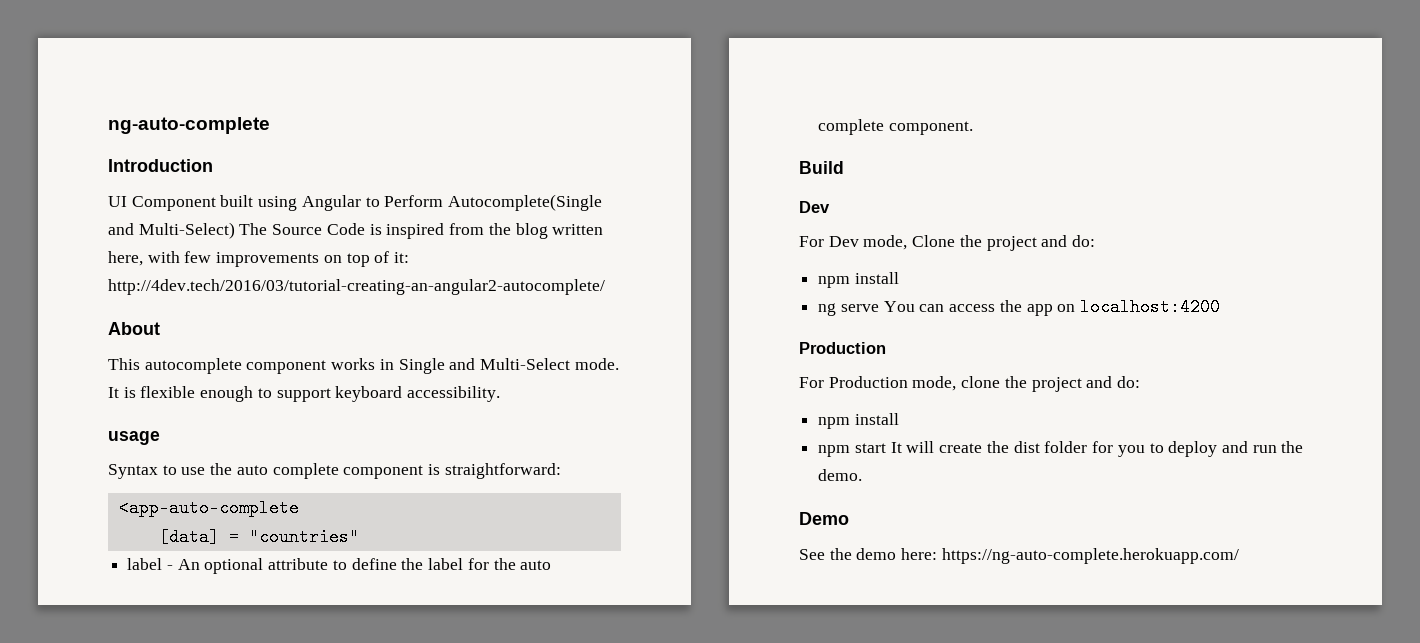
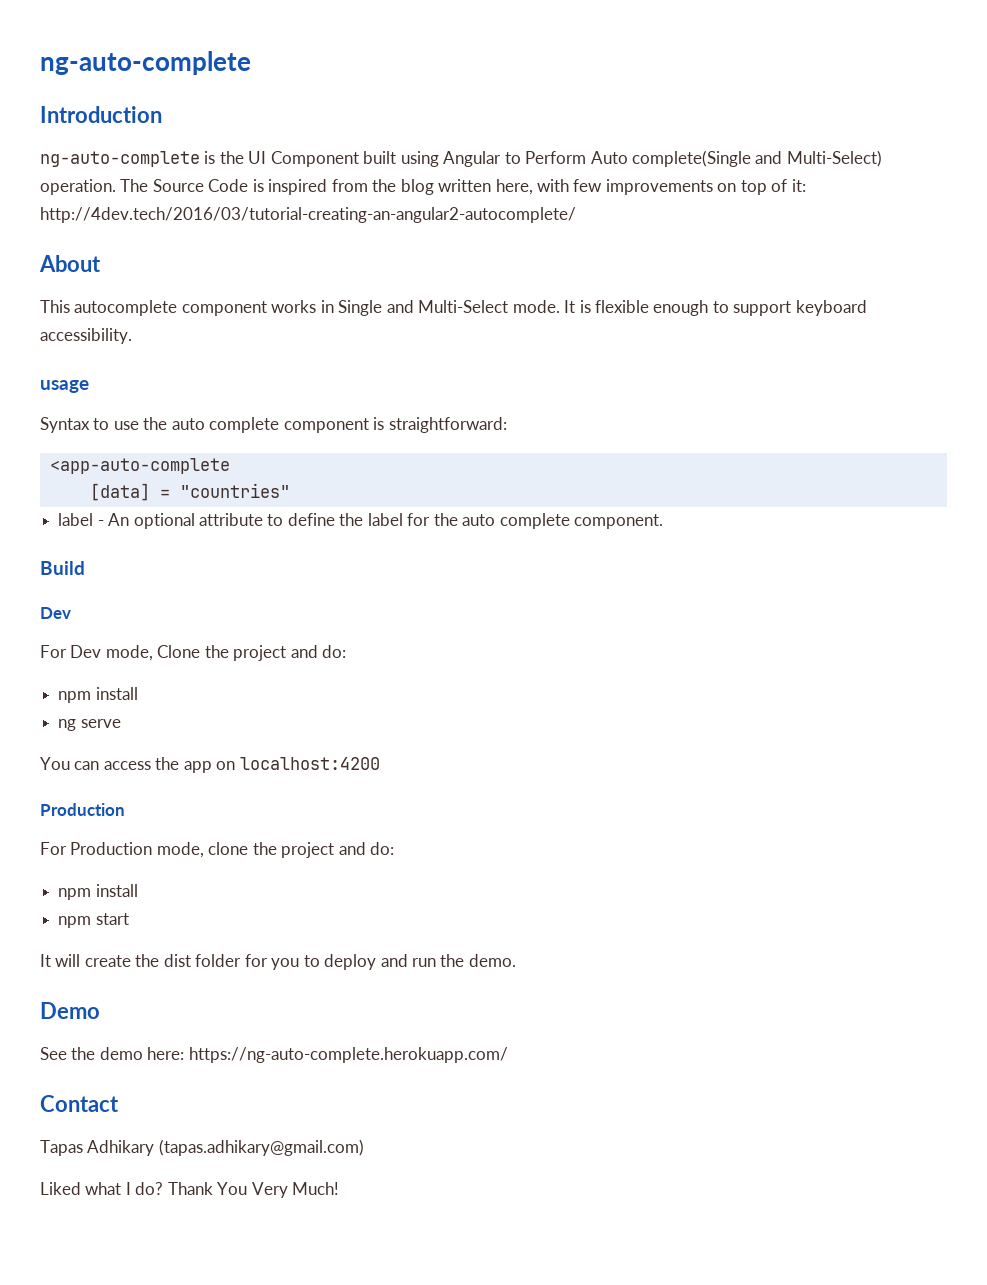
- UI Component built using Angular to Perform Autocomplete(Single and Multi-Select) The Source Code is inspired from the blog written here, with few improvements on top of it: http://4dev.tech/2016/03/tutorial-creating-an-angular2-autocomplete/
+ ng-auto-complete is the UI Component built using Angular to Perform Auto complete(Single and Multi-Select) operation. The Source Code is inspired from the blog written here, with few improvements on top of it: http://4dev.tech/2016/03/tutorial-creating-an-angular2-autocomplete/
- ng serve You can access the app on localhost:4200
+ ng serve
+ You can access the app on localhost:4200
- npm start It will create the dist folder for you to deploy and run the demo.
+ npm start
+ It will create the dist folder for you to deploy and run the demo.
+ Contact
+ Tapas Adhikary (tapas.adhikary@gmail.com)
+ Liked what I do? Thank You Very Much!

